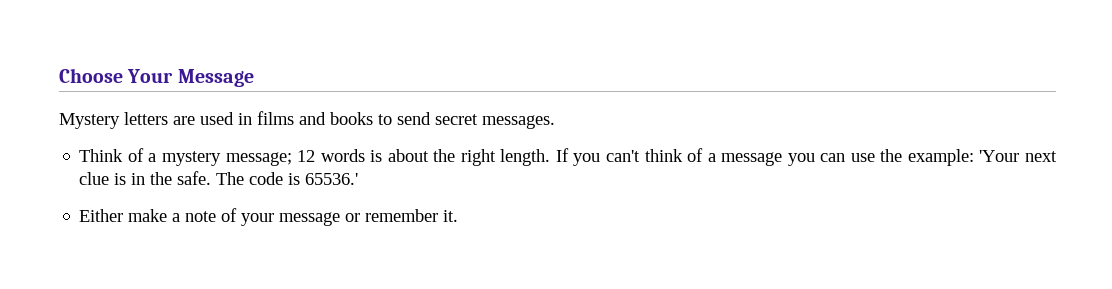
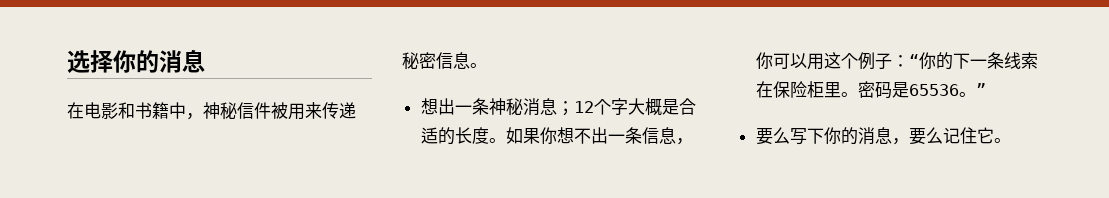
- Choose Your Message
- Mystery letters are used in films and books to send secret messages.
- Think of a mystery message; 12 words is about the right length. If you can't think of a message you can use the example: 'Your next clue is in the safe. The code is 65536.'
- Either make a note of your message or remember it.
+ 选择你的消息
+ 在电影和书籍中，神秘信件被用来传递秘密信息。
+ 想出一条神秘消息；12个字大概是合适的长度。如果你想不出一条信息，你可以用这个例子：“你的下一条线索在保险柜里。密码是65536。”
+ 要么写下你的消息，要么记住它。

